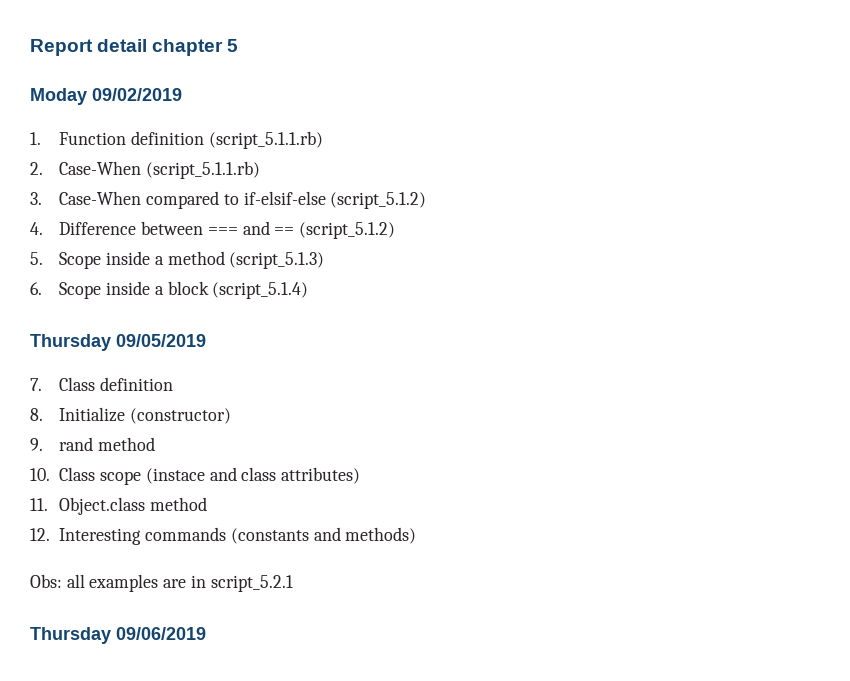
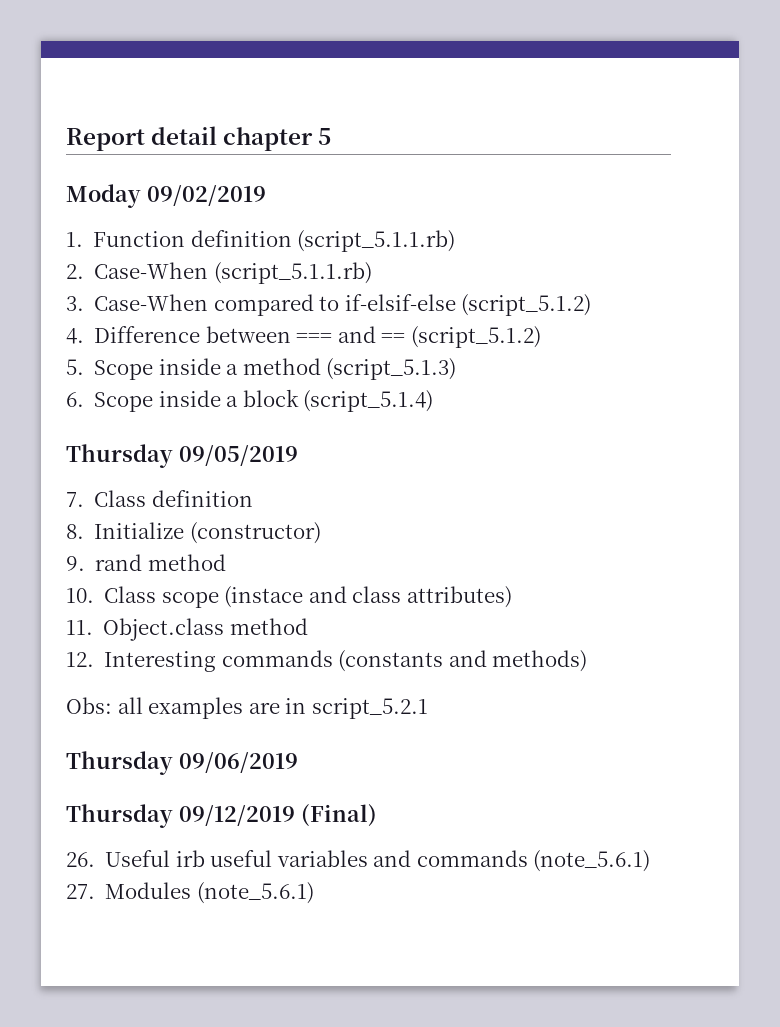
+ Thursday 09/12/2019 (Final)
+ 26. Useful irb useful variables and commands (note_5.6.1)
+ 27. Modules (note_5.6.1)

